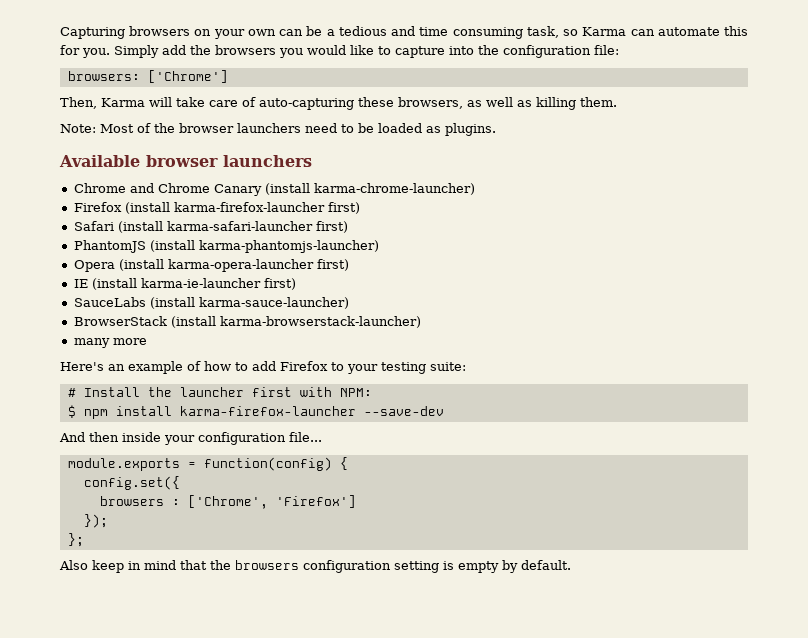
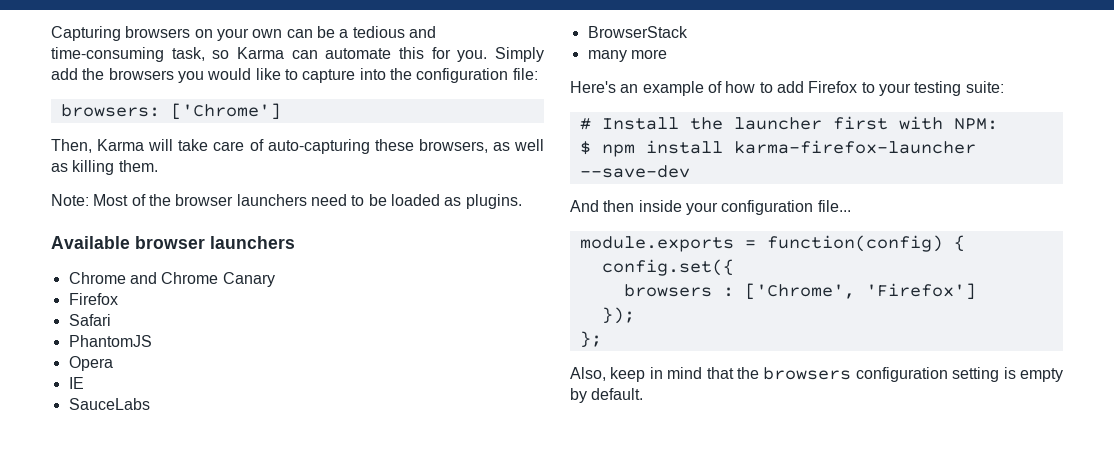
- Capturing browsers on your own can be a tedious and time consuming task, so Karma can automate this for you.
+ Capturing browsers on your own can be a tedious and time-consuming task, so Karma can automate this for you.
- Chrome and Chrome Canary (install karma-chrome-launcher)
- Firefox (install karma-firefox-launcher first)
- Safari (install karma-safari-launcher first)
+ Chrome and Chrome Canary
+ Firefox
+ Safari
- PhantomJS (install karma-phantomjs-launcher)
+ PhantomJS
- Opera (install karma-opera-launcher first)
- IE (install karma-ie-launcher first)
+ Opera
+ IE
- SauceLabs (install karma-sauce-launcher)
+ SauceLabs
- BrowserStack (install karma-browserstack-launcher)
+ BrowserStack
- Also keep in mind that the browsers configuration setting is empty by default.
+ Also, keep in mind that the browsers configuration setting is empty by default.

